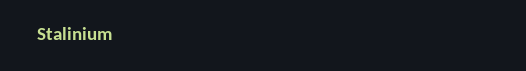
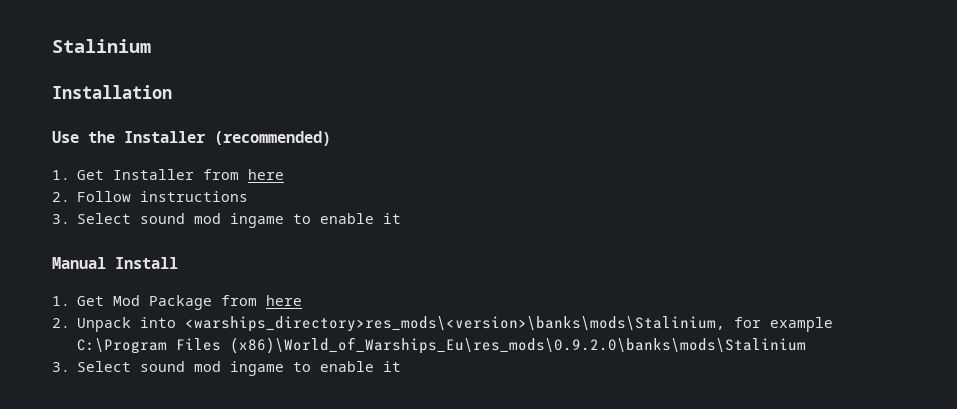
+ Installation
+ Use the Installer (recommended)
+ 1. Get Installer from here
+ 2. Follow instructions
+ 3. Select sound mod ingame to enable it
+ Manual Install
+ 1. Get Mod Package from here
+ 2. Unpack into <warships_directory>res_mods\<version>\banks\mods\Stalinium, for example C:\Program Files (x86)\World_of_Warships_Eu\res_mods\0.9.2.0\banks\mods\Stalinium
+ 3. Select sound mod ingame to enable it

